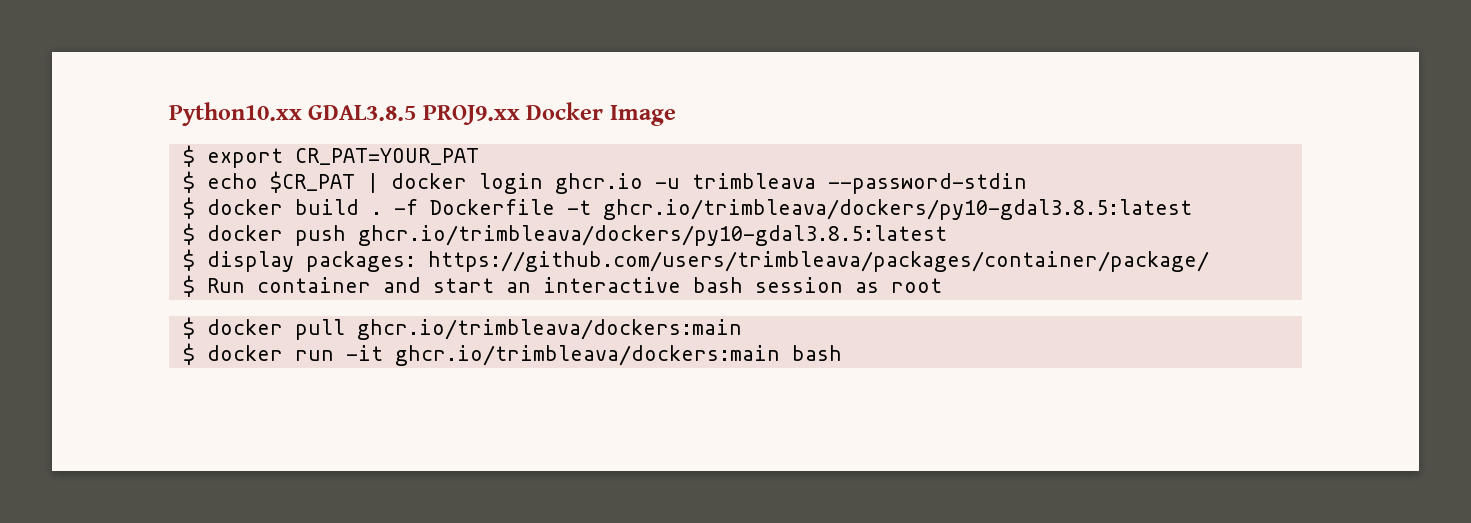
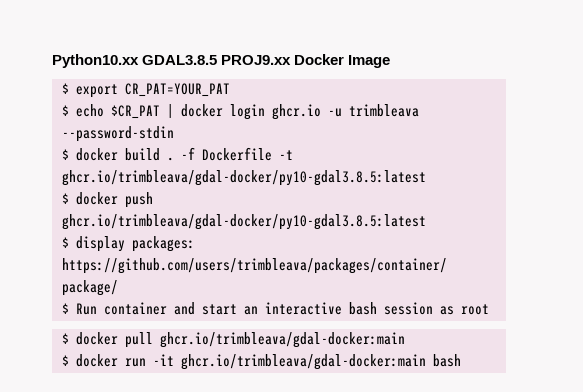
- -f Dockerfile -t ghcr.io/trimbleava/dockers/py10-gdal3.8.5:latest
+ -f Dockerfile -t ghcr.io/trimbleava/gdal-docker/py10-gdal3.8.5:latest
- $ docker push ghcr.io/trimbleava/dockers/py10-gdal3.8.5:latest
+ $ docker push ghcr.io/trimbleava/gdal-docker/py10-gdal3.8.5:latest
- $ docker pull ghcr.io/trimbleava/dockers:main
+ $ docker pull ghcr.io/trimbleava/gdal-docker:main
- $ docker run -it ghcr.io/trimbleava/dockers:main bash
+ $ docker run -it ghcr.io/trimbleava/gdal-docker:main bash

